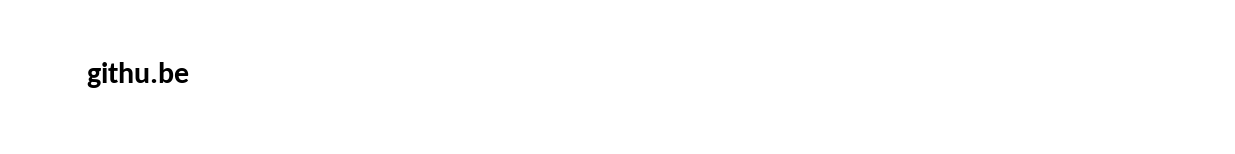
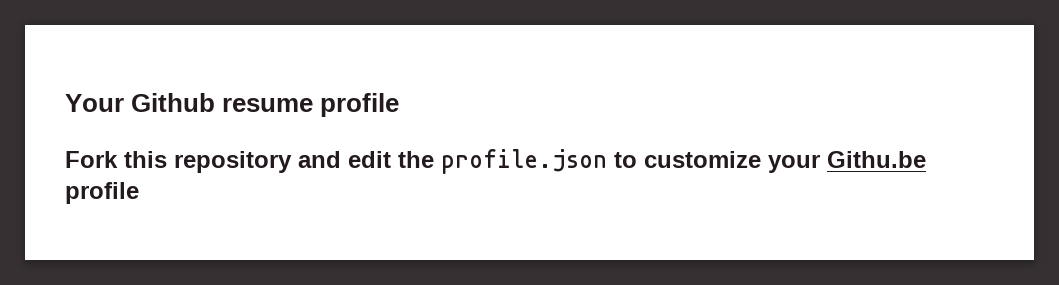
- githu.be
+ Your Github resume profile
+ Fork this repository and edit the profile.json to customize your Githu.be profile

